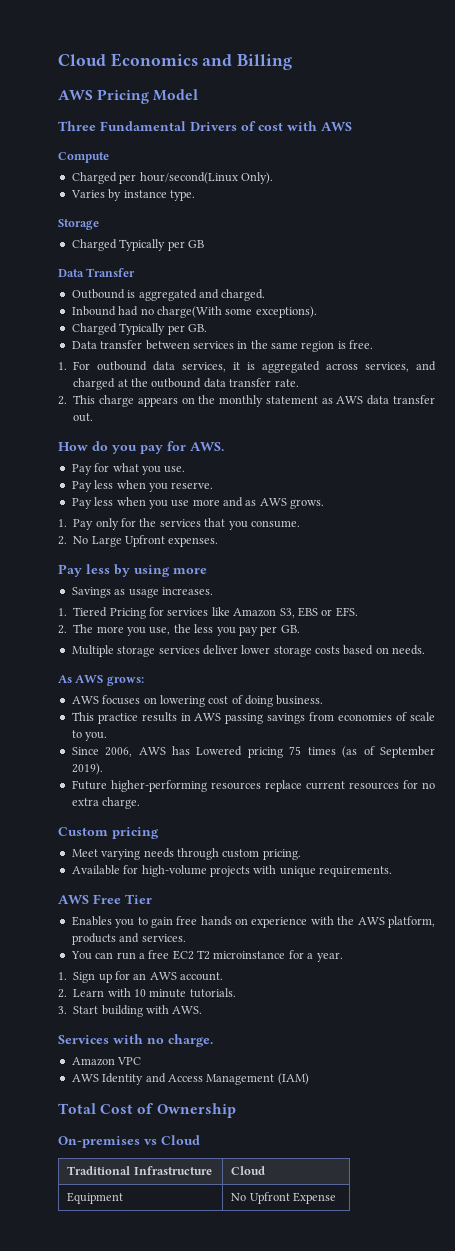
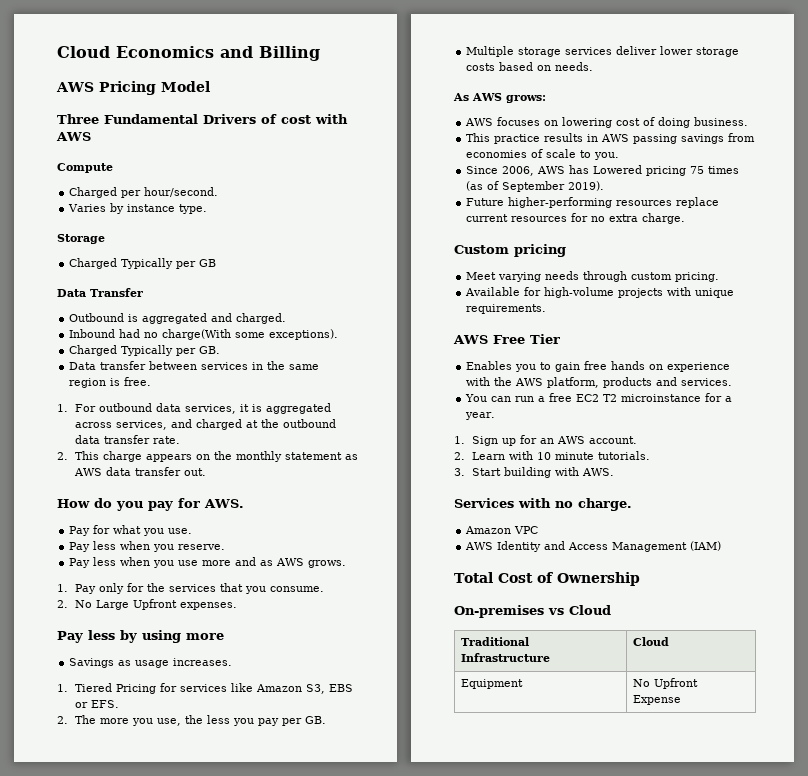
- Charged per hour/second(Linux Only).
+ Charged per hour/second.

